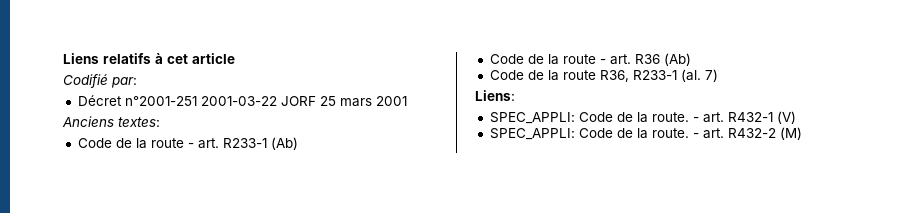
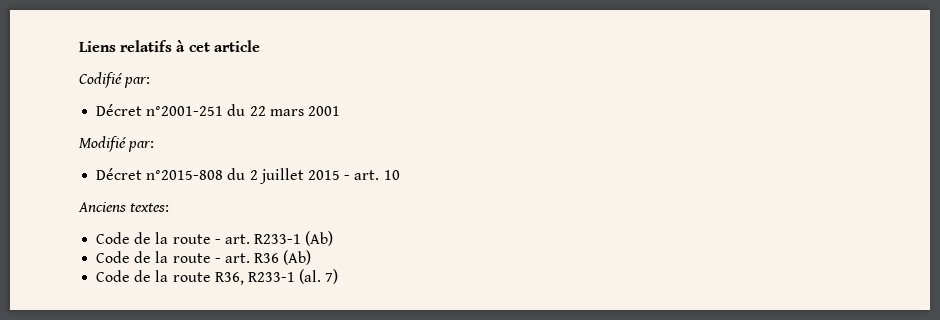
- Décret n°2001-251 2001-03-22 JORF 25 mars 2001
+ Décret n°2001-251 du 22 mars 2001
+ Modifié par:
+ Décret n°2015-808 du 2 juillet 2015 - art. 10
- Liens:
- SPEC_APPLI: Code de la route. - art. R432-1 (V)
- SPEC_APPLI: Code de la route. - art. R432-2 (M)

